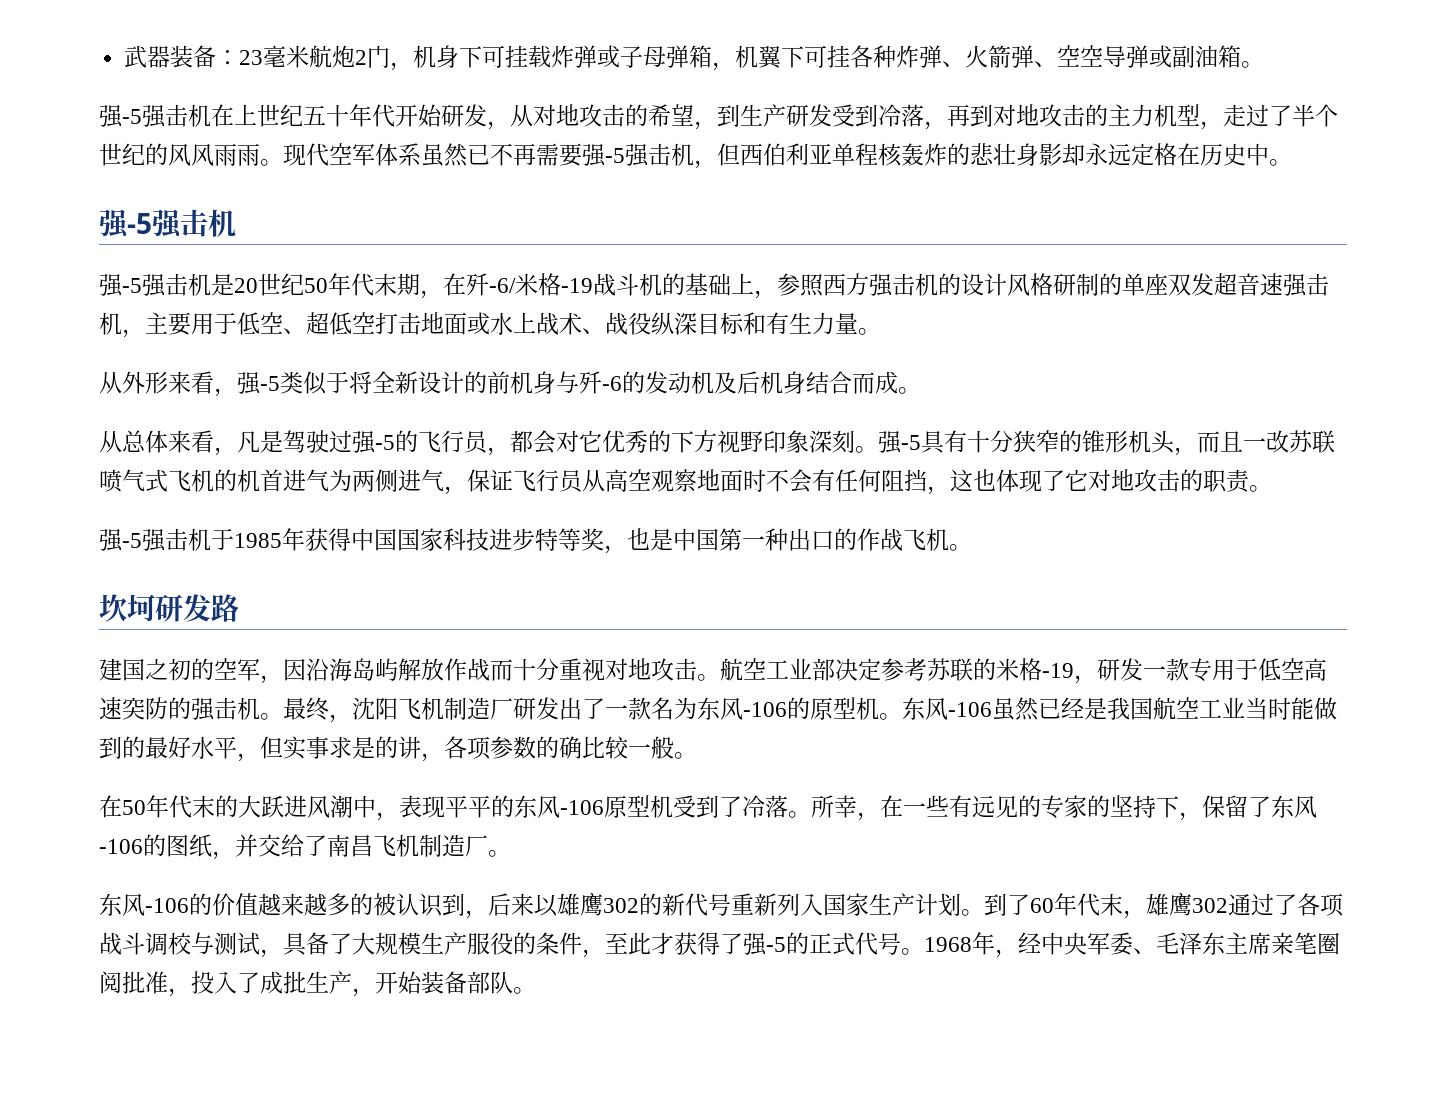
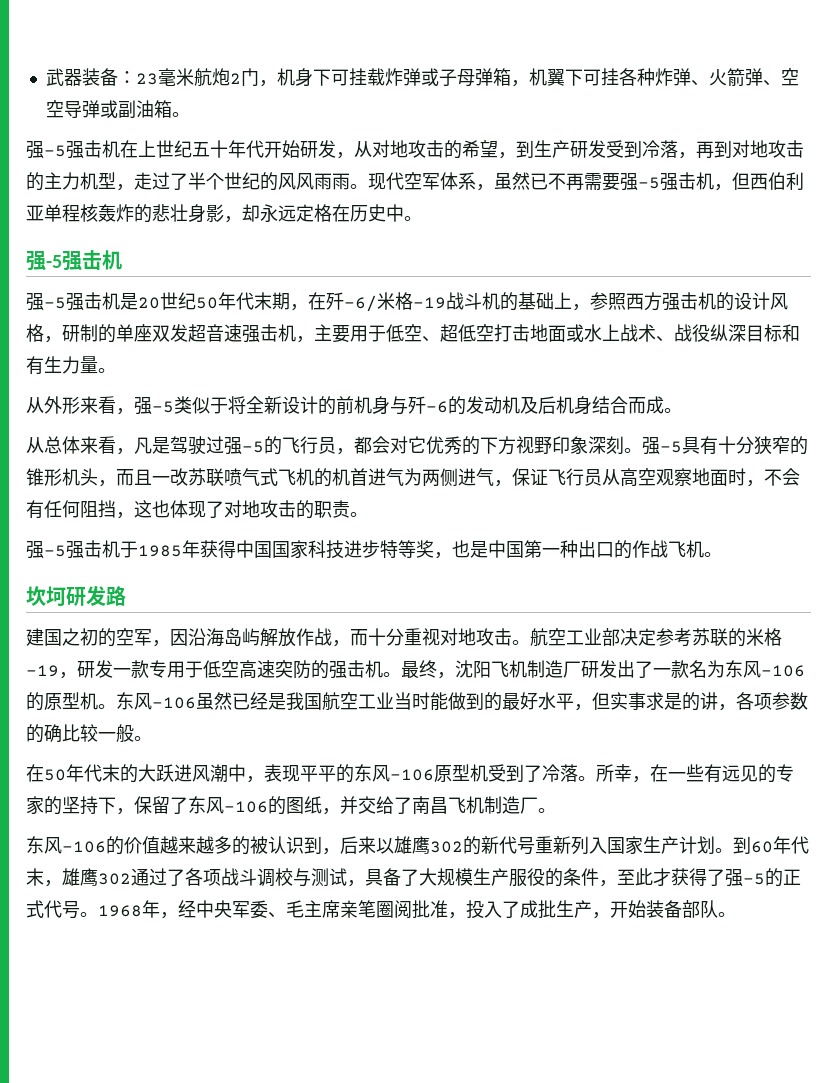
- 现代空军体系虽然已不再需要强-5强击机，但西伯利亚单程核轰炸的悲壮身影却永远定格在历史中。
+ 现代空军体系，虽然已不再需要强-5强击机，但西伯利亚单程核轰炸的悲壮身影，却永远定格在历史中。
- 强-5强击机是20世纪50年代末期，在歼-6/米格-19战斗机的基础上，参照西方强击机的设计风格研制的单座双发超音速强击机，主要用于低空、超低空打击地面或水上战术、战役纵深目标和有生力量。
+ 强-5强击机是20世纪50年代末期，在歼-6/米格-19战斗机的基础上，参照西方强击机的设计风格，研制的单座双发超音速强击机，主要用于低空、超低空打击地面或水上战术、战役纵深目标和有生力量。
- 强-5具有十分狭窄的锥形机头，而且一改苏联喷气式飞机的机首进气为两侧进气，保证飞行员从高空观察地面时不会有任何阻挡，这也体现了它对地攻击的职责。
+ 强-5具有十分狭窄的锥形机头，而且一改苏联喷气式飞机的机首进气为两侧进气，保证飞行员从高空观察地面时，不会有任何阻挡，这也体现了对地攻击的职责。
- 建国之初的空军，因沿海岛屿解放作战而十分重视对地攻击。
+ 建国之初的空军，因沿海岛屿解放作战，而十分重视对地攻击。
- 到了60年代末，雄鹰302通过了各项战斗调校与测试，具备了大规模生产服役的条件，至此才获得了强-5的正式代号。
+ 到60年代末，雄鹰302通过了各项战斗调校与测试，具备了大规模生产服役的条件，至此才获得了强-5的正式代号。
- 1968年，经中央军委、毛泽东主席亲笔圈阅批准，投入了成批生产，开始装备部队。
+ 1968年，经中央军委、毛主席亲笔圈阅批准，投入了成批生产，开始装备部队。

